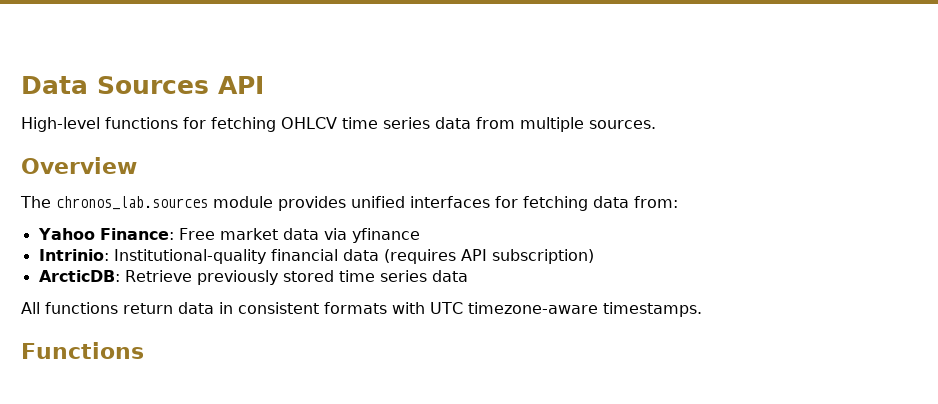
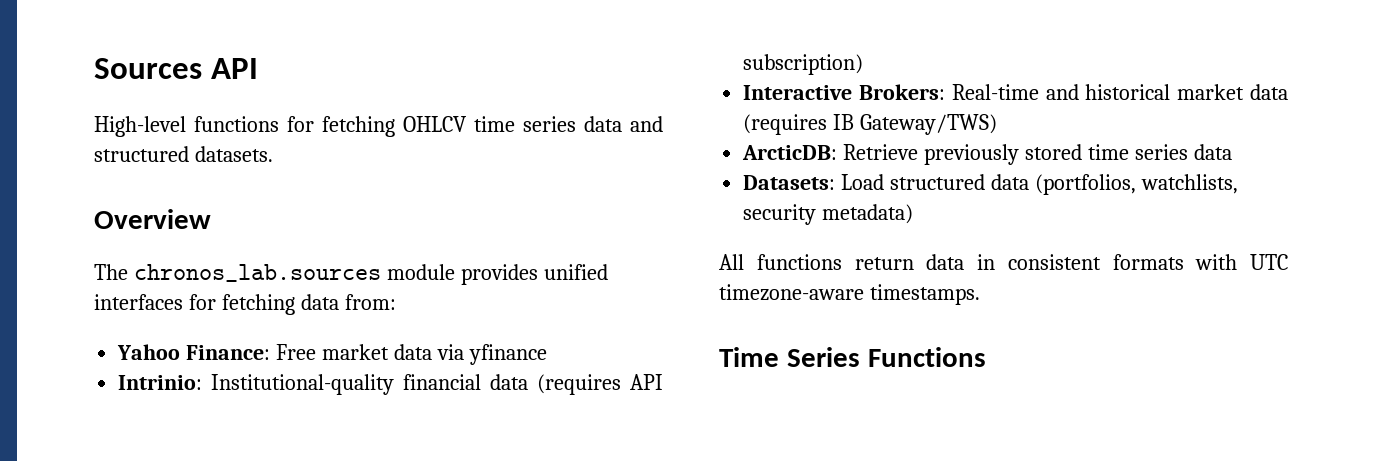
- Data Sources API
+ Sources API
- High-level functions for fetching OHLCV time series data from multiple sources.
+ High-level functions for fetching OHLCV time series data and structured datasets.
+ Interactive Brokers: Real-time and historical market data (requires IB Gateway/TWS)
+ Datasets: Load structured data (portfolios, watchlists, security metadata)
- Functions
+ Time Series Functions

